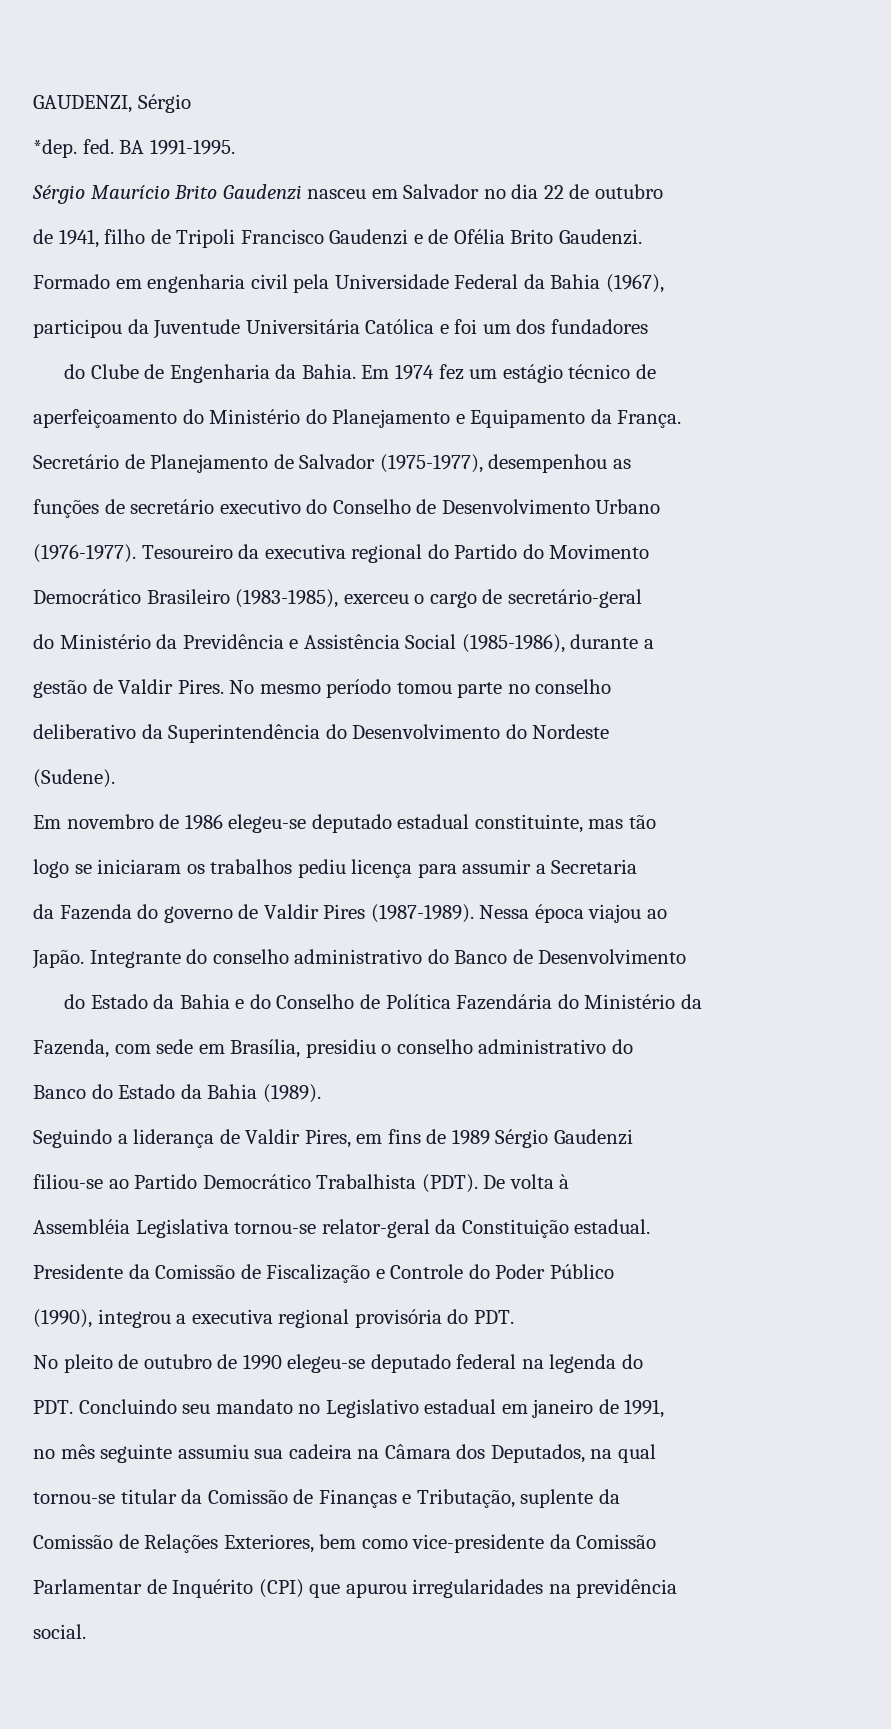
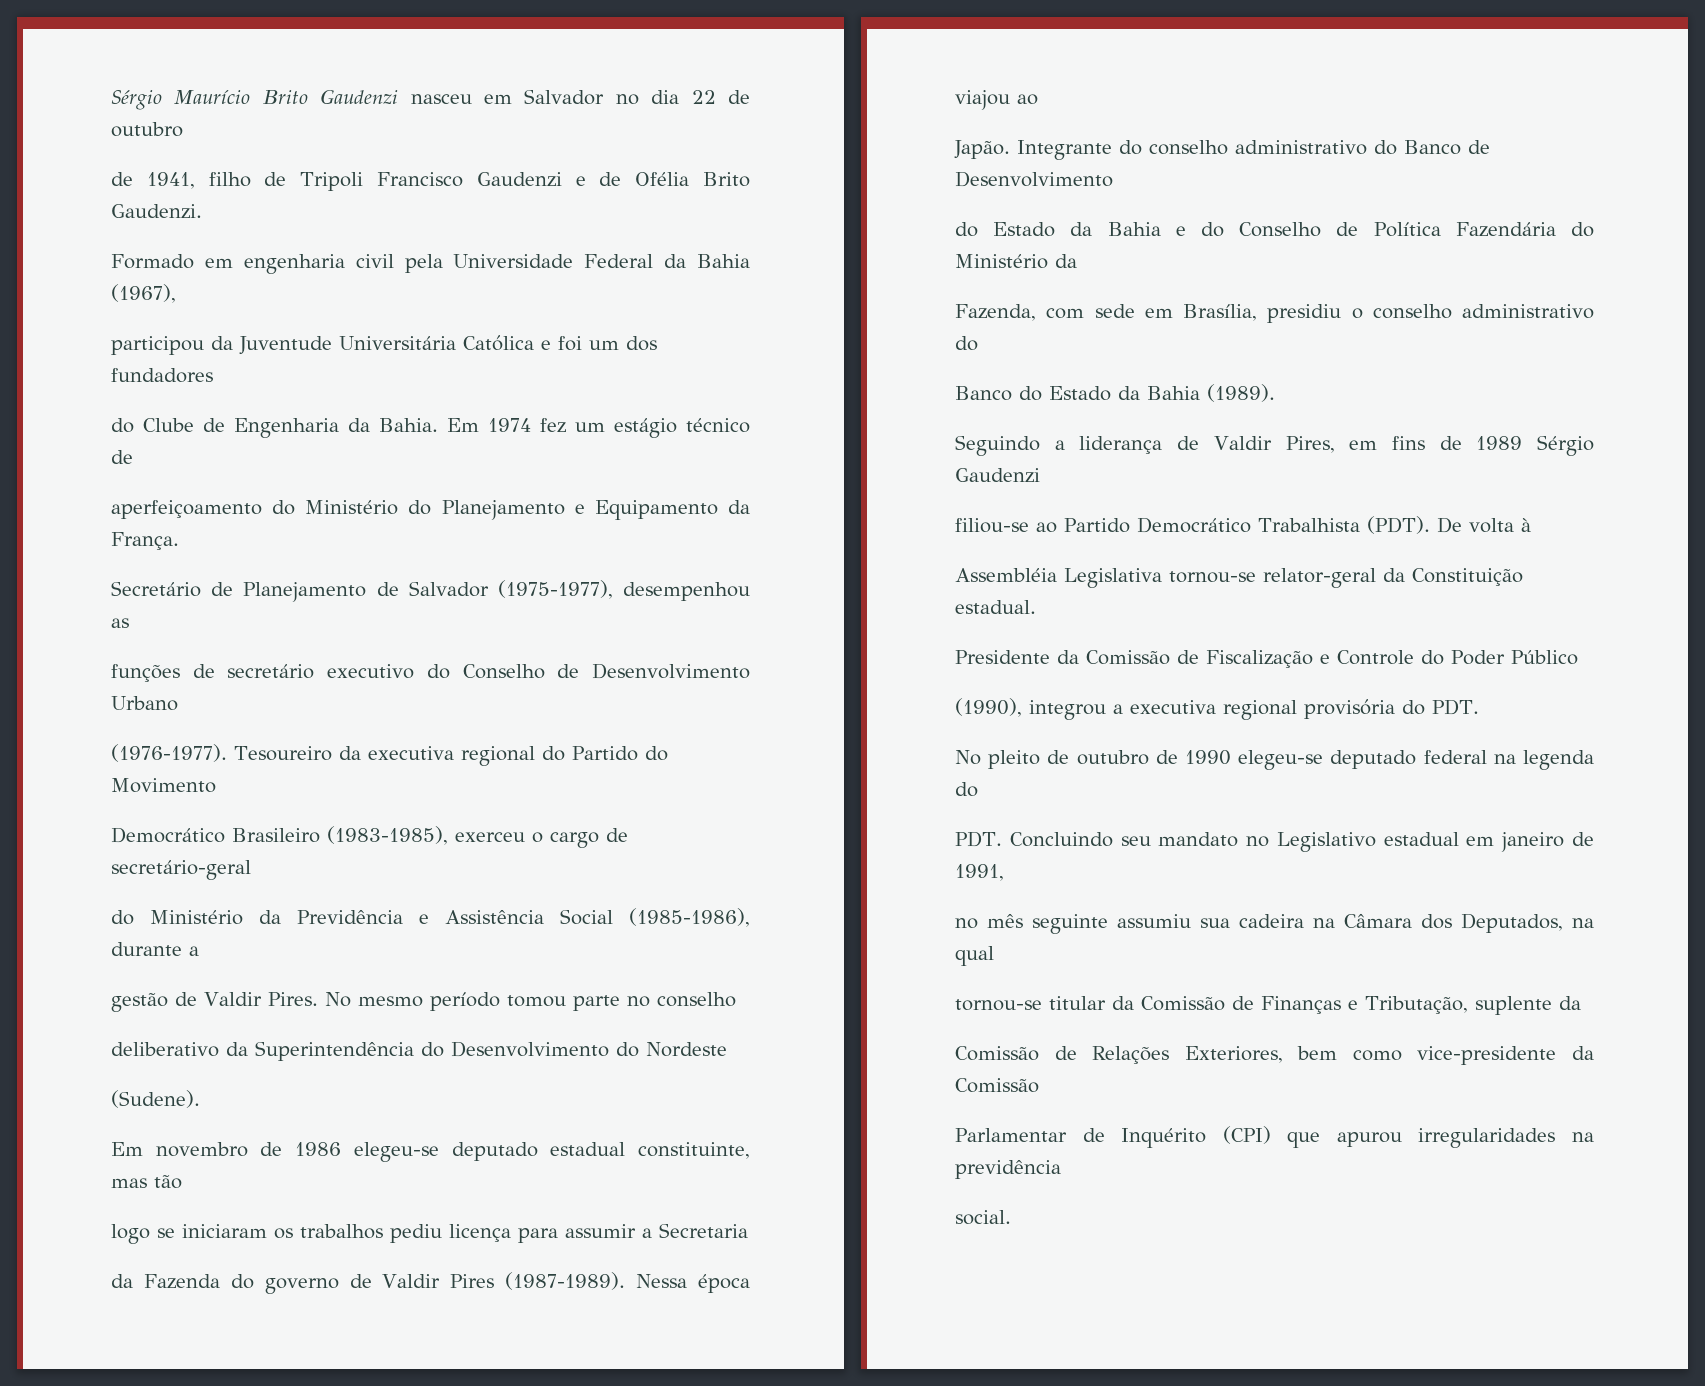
- GAUDENZI, Sérgio
- *dep. fed. BA 1991-1995.

